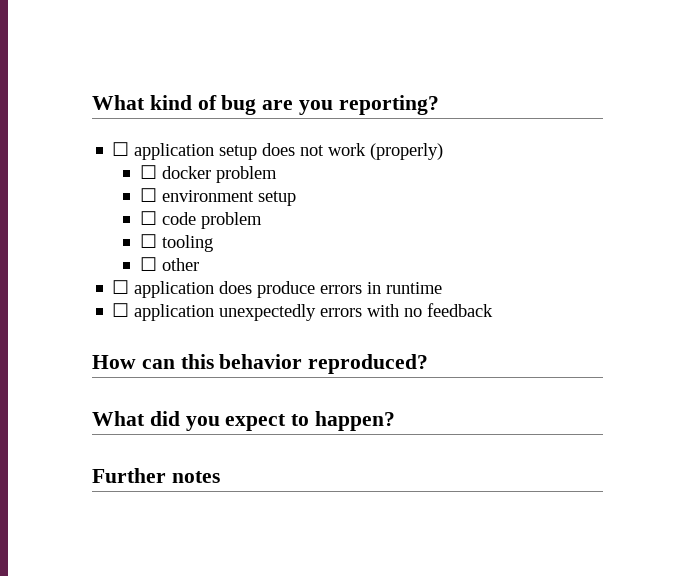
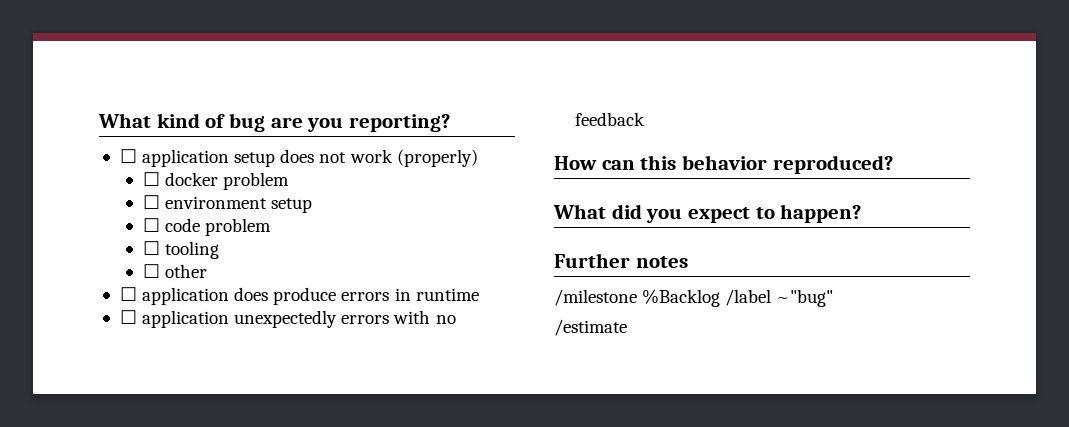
+ /milestone %Backlog /label ~"bug"
+ /estimate

